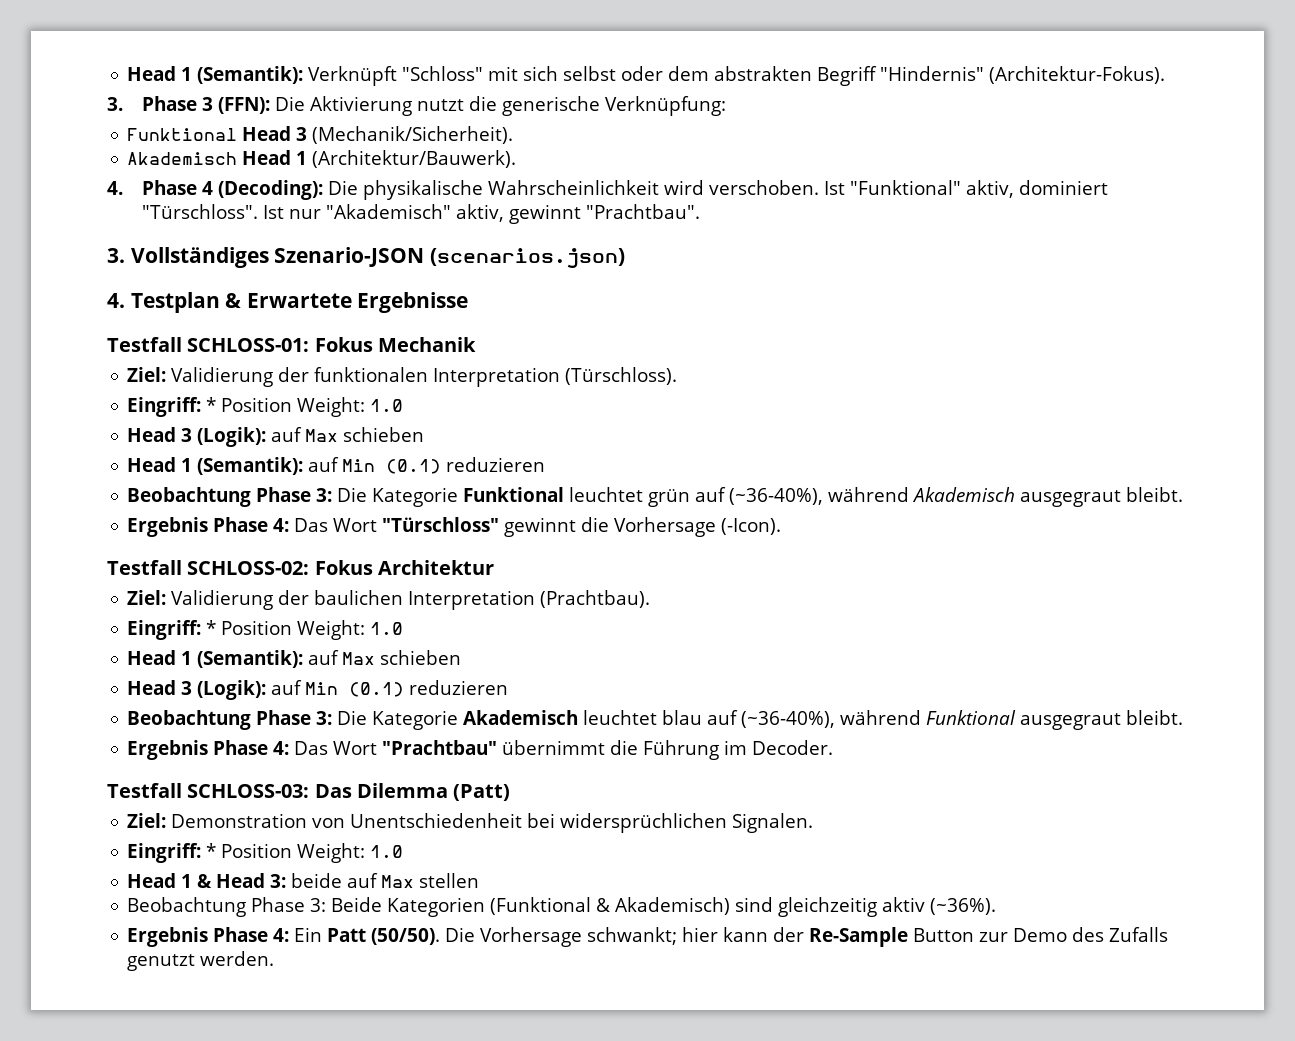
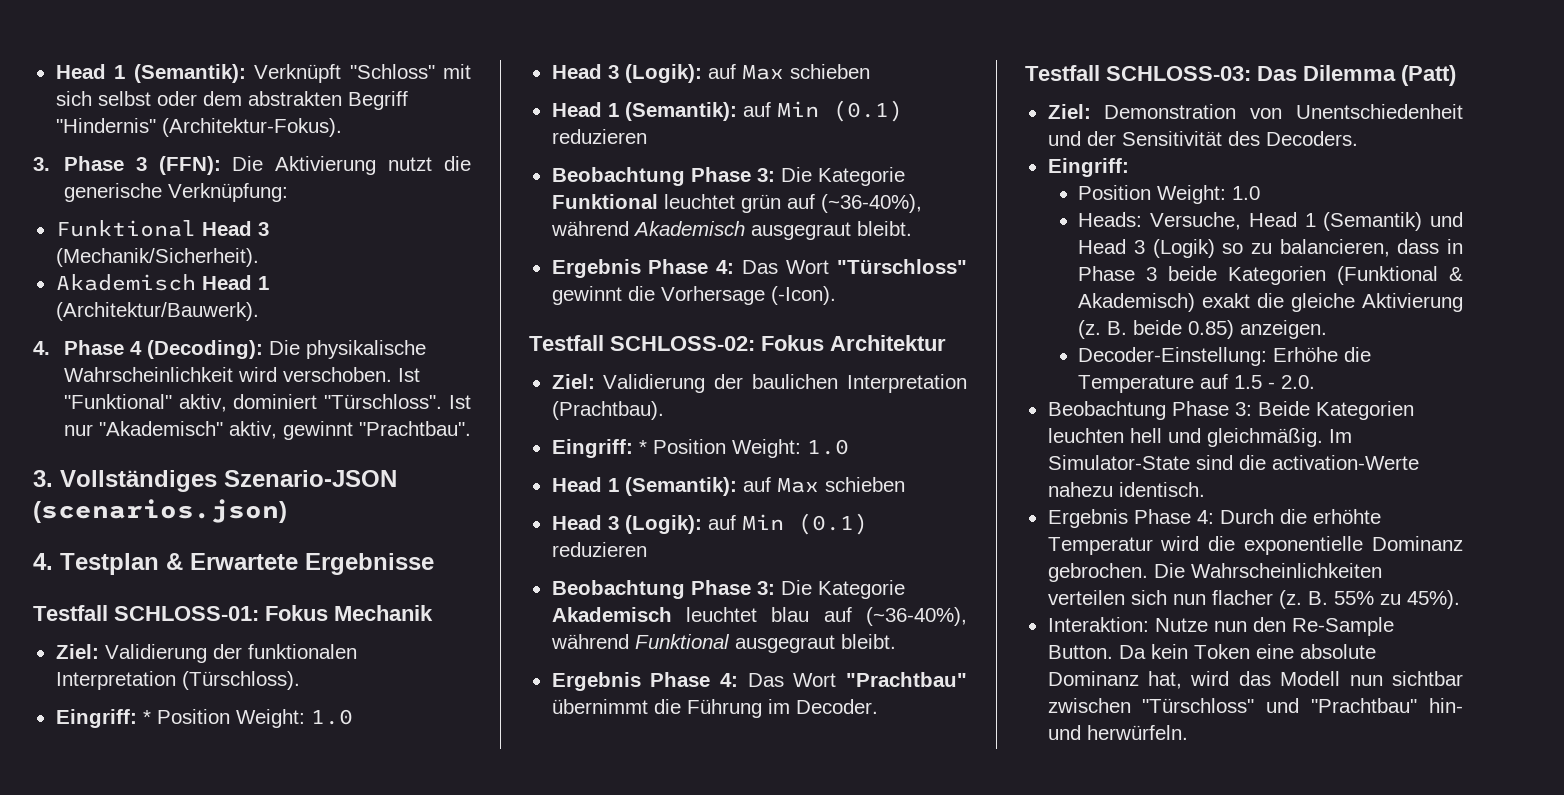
- Ziel: Demonstration von Unentschiedenheit bei widersprüchlichen Signalen.
- Eingriff: * Position Weight: 1.0
- Head 1 & Head 3: beide auf Max stellen
+ Ziel: Demonstration von Unentschiedenheit und der Sensitivität des Decoders.
+ Eingriff:
+ Position Weight: 1.0
+ Heads: Versuche, Head 1 (Semantik) und Head 3 (Logik) so zu balancieren, dass in Phase 3 beide Kategorien (Funktional & Akademisch) exakt die gleiche Aktivierung (z. B. beide 0.85) anzeigen.
+ Decoder-Einstellung: Erhöhe die Temperature auf 1.5 - 2.0.
- Beobachtung Phase 3: Beide Kategorien (Funktional & Akademisch) sind gleichzeitig aktiv (~36%).
- Ergebnis Phase 4: Ein Patt (50/50). Die Vorhersage schwankt; hier kann der Re-Sample Button zur Demo des Zufalls genutzt werden.
+ Beobachtung Phase 3: Beide Kategorien leuchten hell und gleichmäßig. Im Simulator-State sind die activation-Werte nahezu identisch.
+ Ergebnis Phase 4: Durch die erhöhte Temperatur wird die exponentielle Dominanz gebrochen. Die Wahrscheinlichkeiten verteilen sich nun flacher (z. B. 55% zu 45%).
+ Interaktion: Nutze nun den Re-Sample Button. Da kein Token eine absolute Dominanz hat, wird das Modell nun sichtbar zwischen "Türschloss" und "Prachtbau" hin- und herwürfeln.

